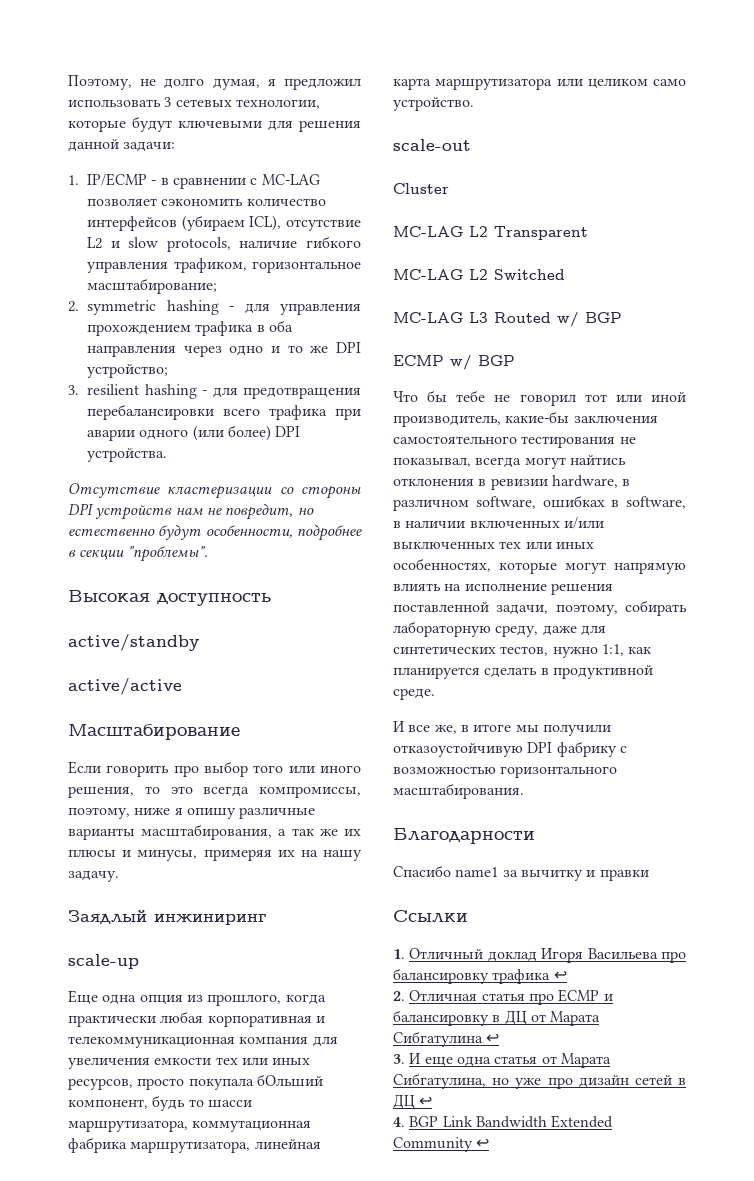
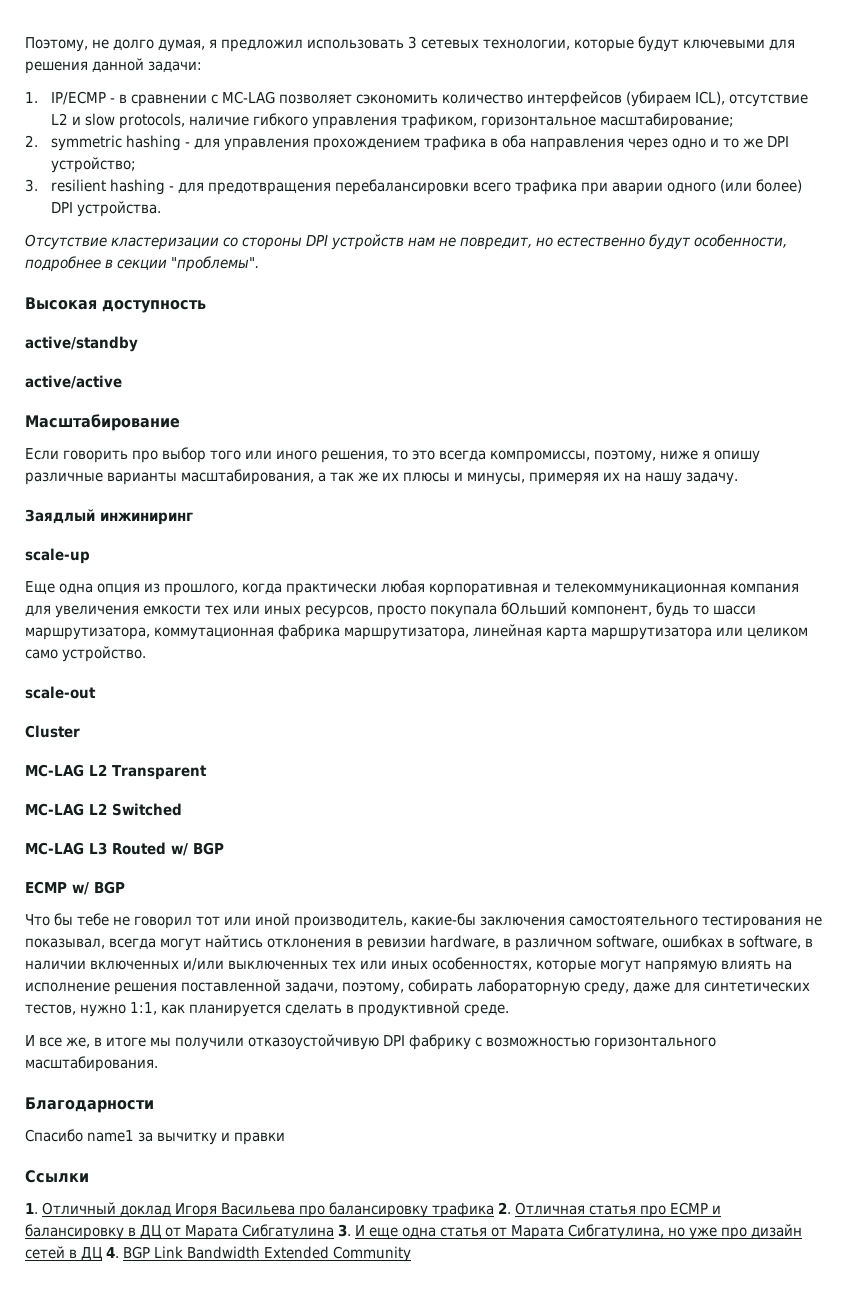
- 1. Отличный доклад Игоря Васильева про балансировку трафика ↩
- 2. Отличная статья про ECMP и балансировку в ДЦ от Марата Сибгатулина ↩
- 3. И еще одна статья от Марата Сибгатулина, но уже про дизайн сетей в ДЦ ↩
- 4. BGP Link Bandwidth Extended Community ↩
+ 1. Отличный доклад Игоря Васильева про балансировку трафика 2. Отличная статья про ECMP и балансировку в ДЦ от Марата Сибгатулина 3. И еще одна статья от Марата Сибгатулина, но уже про дизайн сетей в ДЦ 4. BGP Link Bandwidth Extended Community

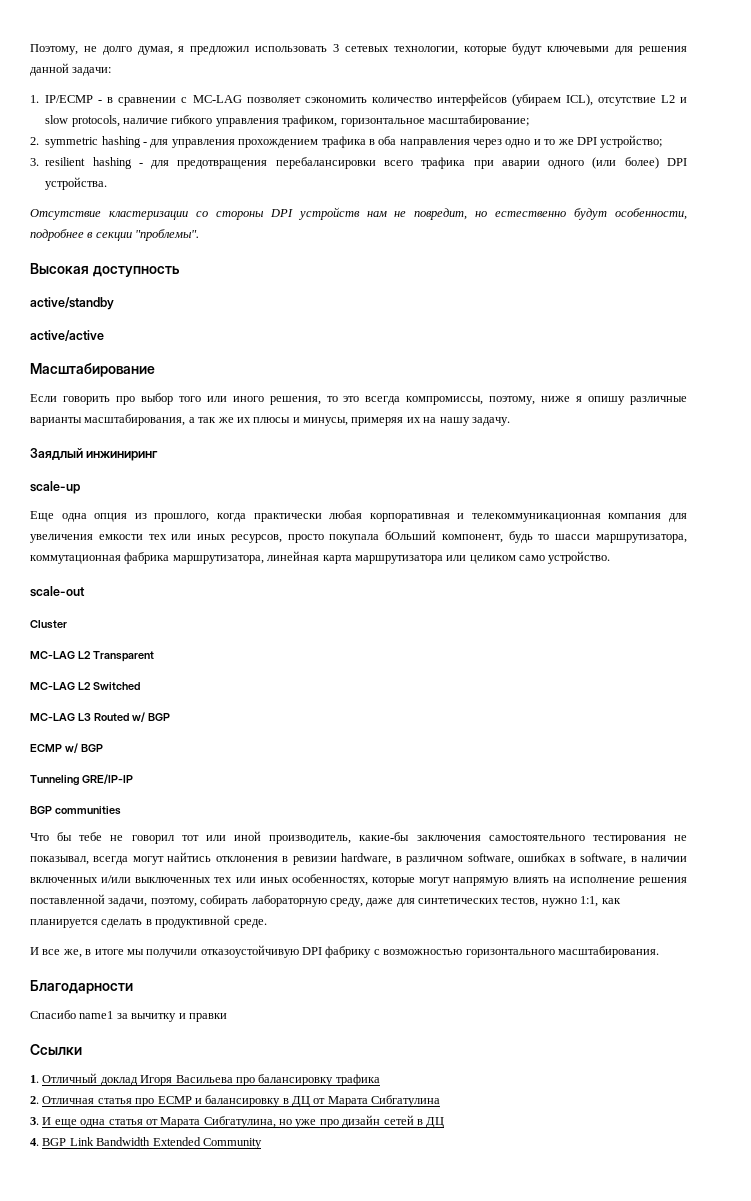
+ Tunneling GRE/IP-IP
+ BGP communities
- 1. Отличный доклад Игоря Васильева про балансировку трафика 2. Отличная статья про ECMP и балансировку в ДЦ от Марата Сибгатулина 3. И еще одна статья от Марата Сибгатулина, но уже про дизайн сетей в ДЦ 4. BGP Link Bandwidth Extended Community
+ 1. Отличный доклад Игоря Васильева про балансировку трафика
+ 2. Отличная статья про ECMP и балансировку в ДЦ от Марата Сибгатулина
+ 3. И еще одна статья от Марата Сибгатулина, но уже про дизайн сетей в ДЦ
+ 4. BGP Link Bandwidth Extended Community

